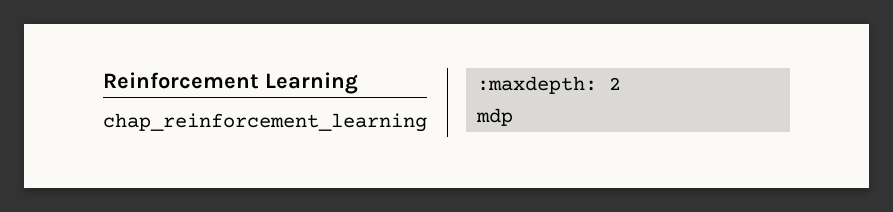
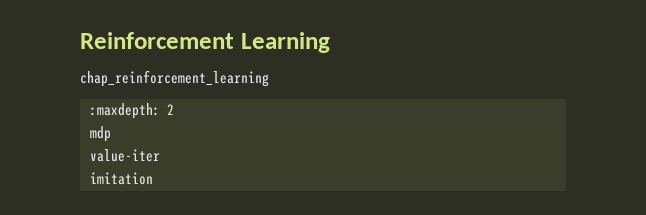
+ value-iter
+ imitation

